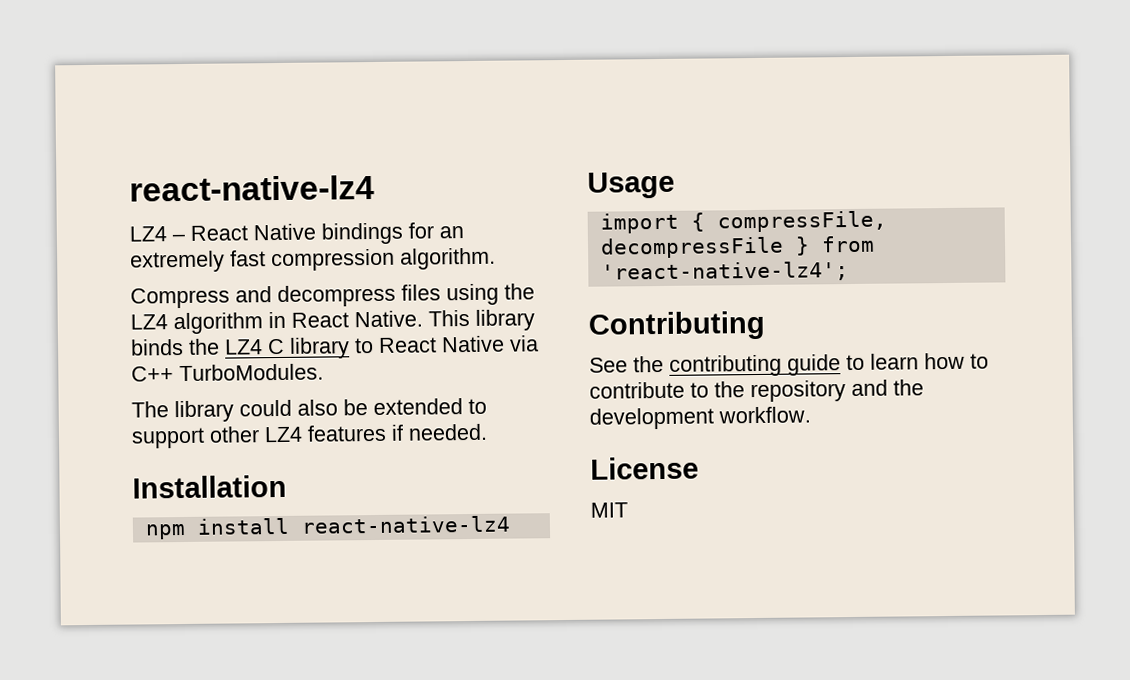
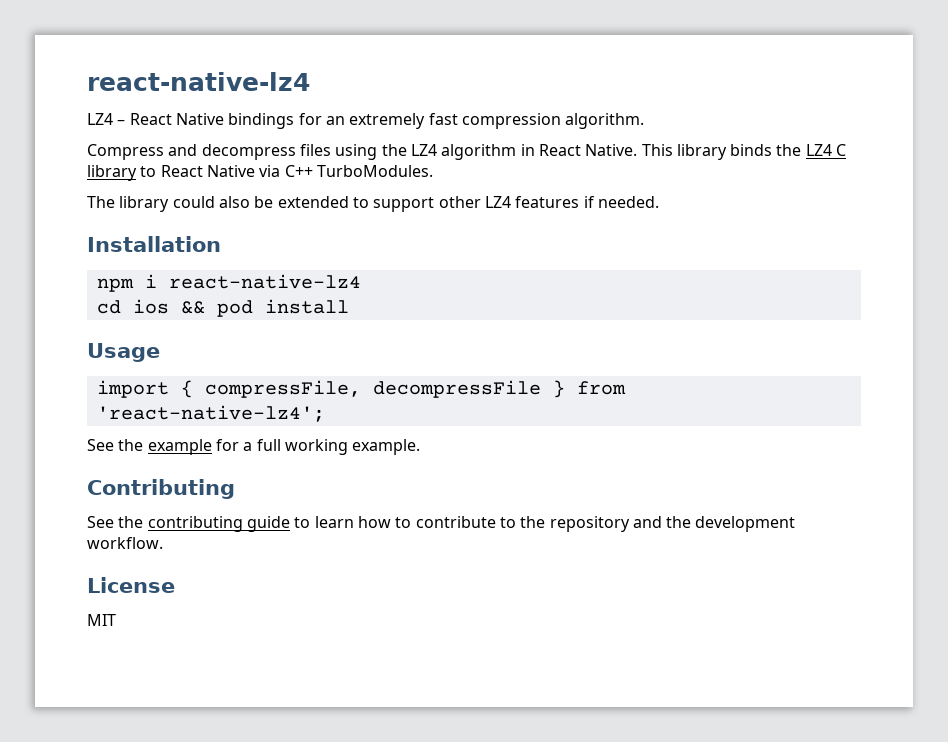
- npm install react-native-lz4
+ npm i react-native-lz4
+ cd ios && pod install
+ See the example for a full working example.

